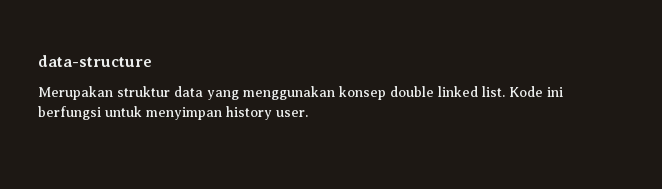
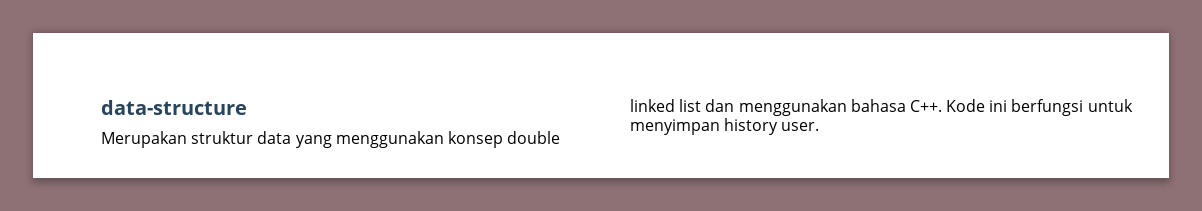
- Merupakan struktur data yang menggunakan konsep double linked list. Kode ini berfungsi untuk menyimpan history user.
+ Merupakan struktur data yang menggunakan konsep double linked list dan menggunakan bahasa C++. Kode ini berfungsi untuk menyimpan history user.

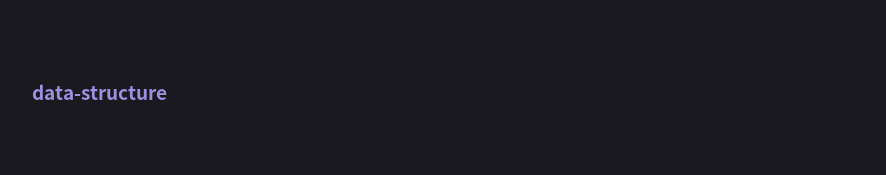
- Merupakan struktur data yang menggunakan konsep double linked list dan menggunakan bahasa C++. Kode ini berfungsi untuk menyimpan history user.

